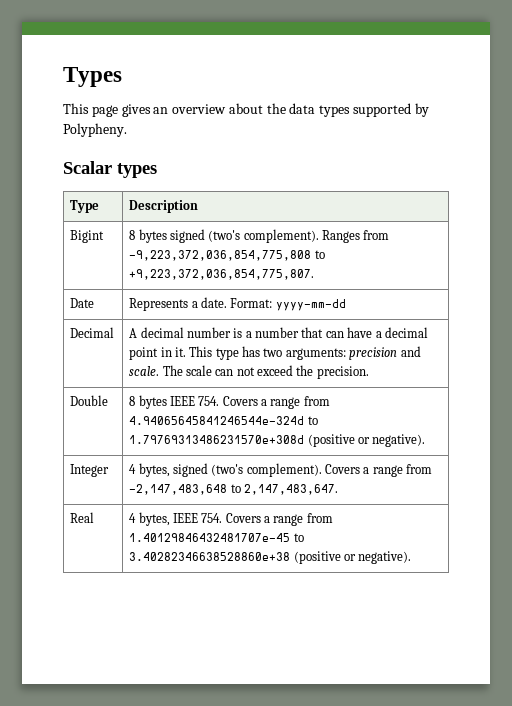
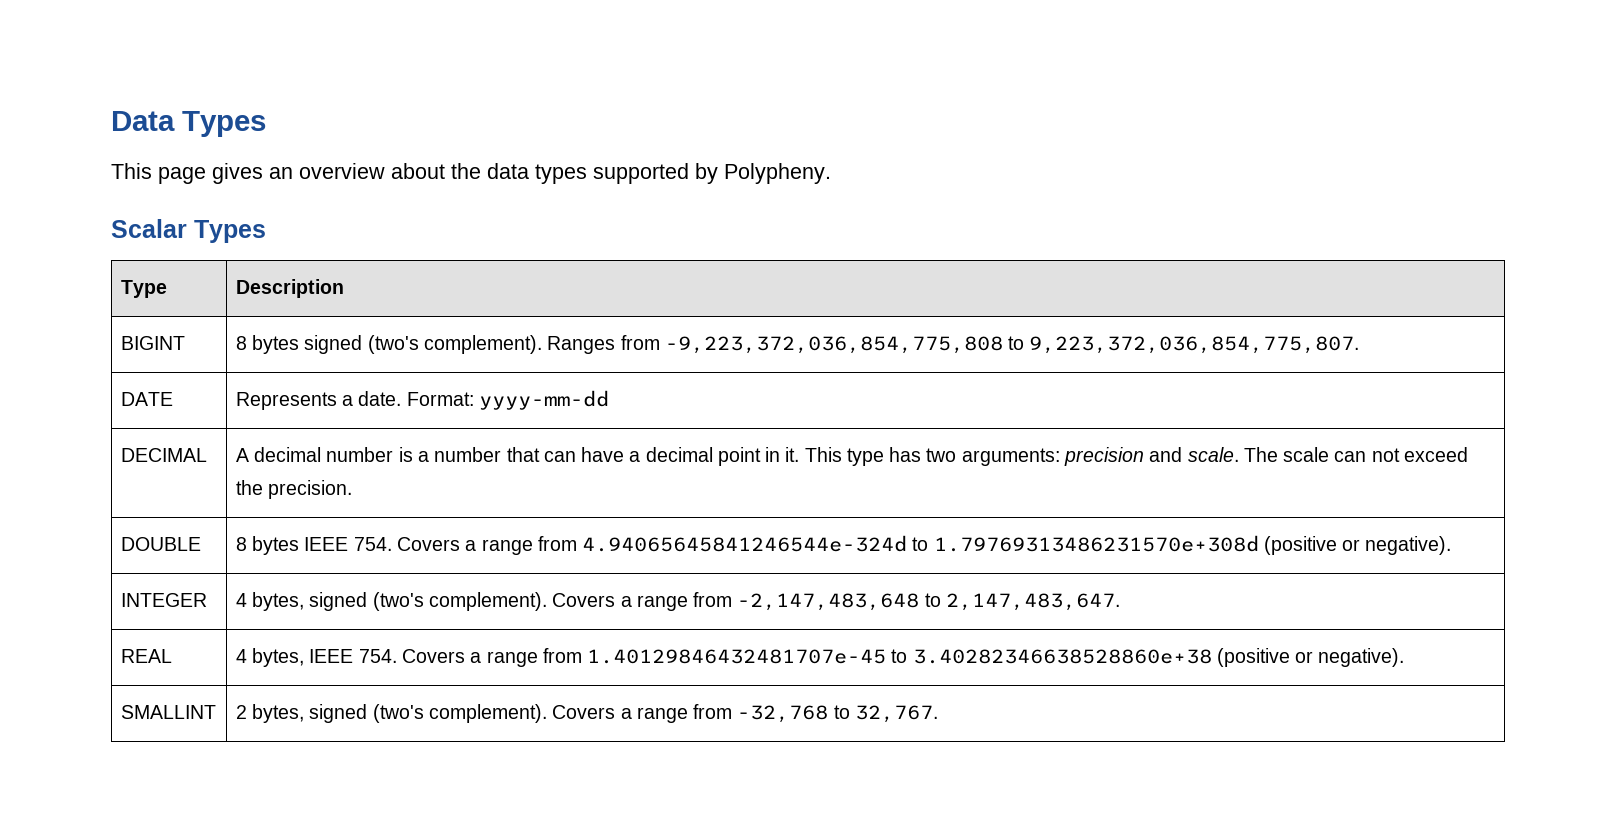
- Types
+ Data Types
- Scalar types
+ Scalar Types
- Bigint | 8 bytes signed (two's complement). Ranges from -9,223,372,036,854,775,808 to +9,223,372,036,854,775,807.
- Date | Represents a date. Format: yyyy-mm-dd
+ BIGINT | 8 bytes signed (two's complement). Ranges from -9,223,372,036,854,775,808 to 9,223,372,036,854,775,807.
+ DATE | Represents a date. Format: yyyy-mm-dd
- Decimal | A decimal number is a number that can have a decimal point in it. This type has two arguments: precision and scale. The scale can not exceed the precision.
+ DECIMAL | A decimal number is a number that can have a decimal point in it. This type has two arguments: precision and scale. The scale can not exceed the precision.
- Double | 8 bytes IEEE 754. Covers a range from 4.94065645841246544e-324d to 1.79769313486231570e+308d (positive or negative).
+ DOUBLE | 8 bytes IEEE 754. Covers a range from 4.94065645841246544e-324d to 1.79769313486231570e+308d (positive or negative).
- Integer | 4 bytes, signed (two's complement). Covers a range from -2,147,483,648 to 2,147,483,647.
+ INTEGER | 4 bytes, signed (two's complement). Covers a range from -2,147,483,648 to 2,147,483,647.
- Real | 4 bytes, IEEE 754. Covers a range from 1.40129846432481707e-45 to 3.40282346638528860e+38 (positive or negative).
+ REAL | 4 bytes, IEEE 754. Covers a range from 1.40129846432481707e-45 to 3.40282346638528860e+38 (positive or negative).
+ SMALLINT | 2 bytes, signed (two's complement). Covers a range from -32,768 to 32,767.

